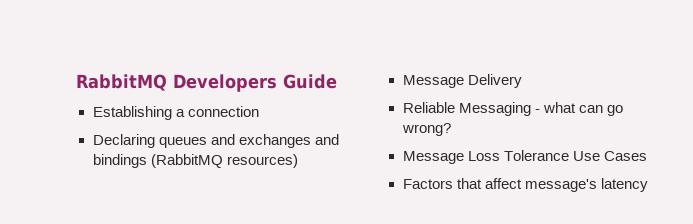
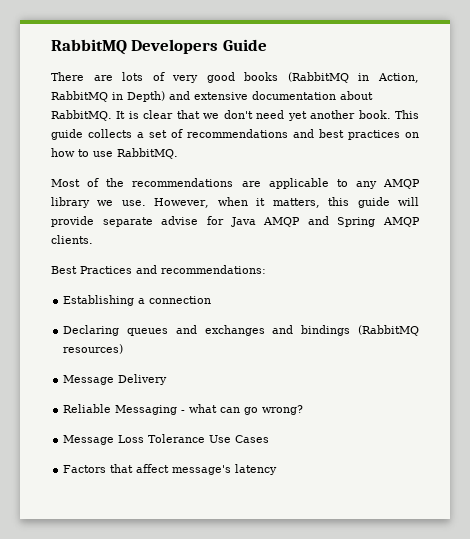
+ There are lots of very good books (RabbitMQ in Action, RabbitMQ in Depth) and extensive documentation about RabbitMQ. It is clear that we don't need yet another book. This guide collects a set of recommendations and best practices on how to use RabbitMQ.
+ Most of the recommendations are applicable to any AMQP library we use. However, when it matters, this guide will provide separate advise for Java AMQP and Spring AMQP clients.
+ Best Practices and recommendations:

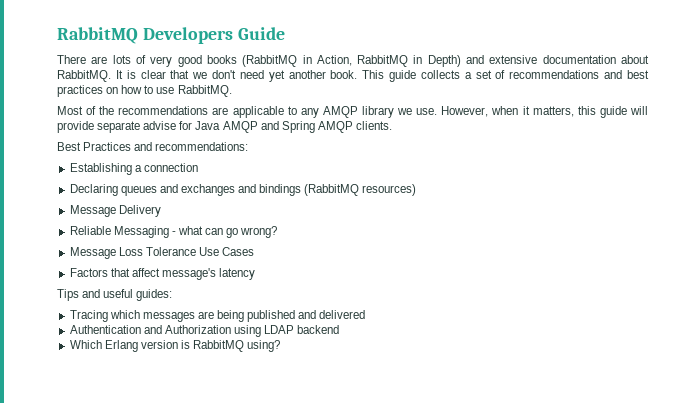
+ Tips and useful guides:
+ Tracing which messages are being published and delivered
+ Authentication and Authorization using LDAP backend
+ Which Erlang version is RabbitMQ using?

